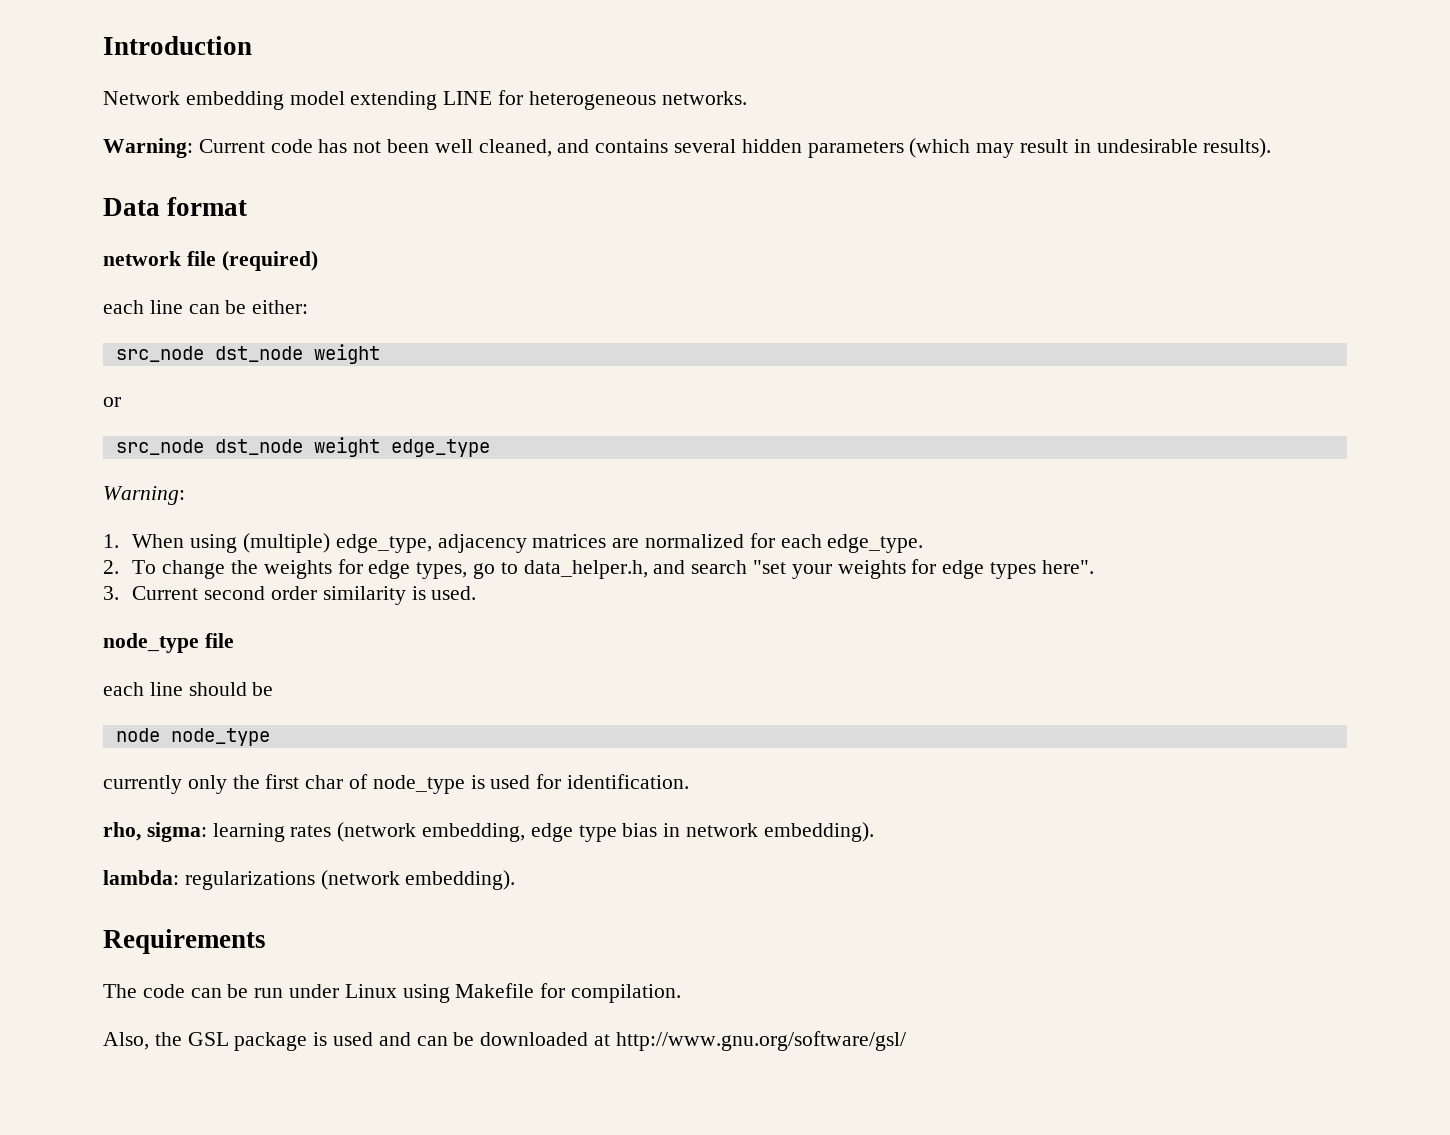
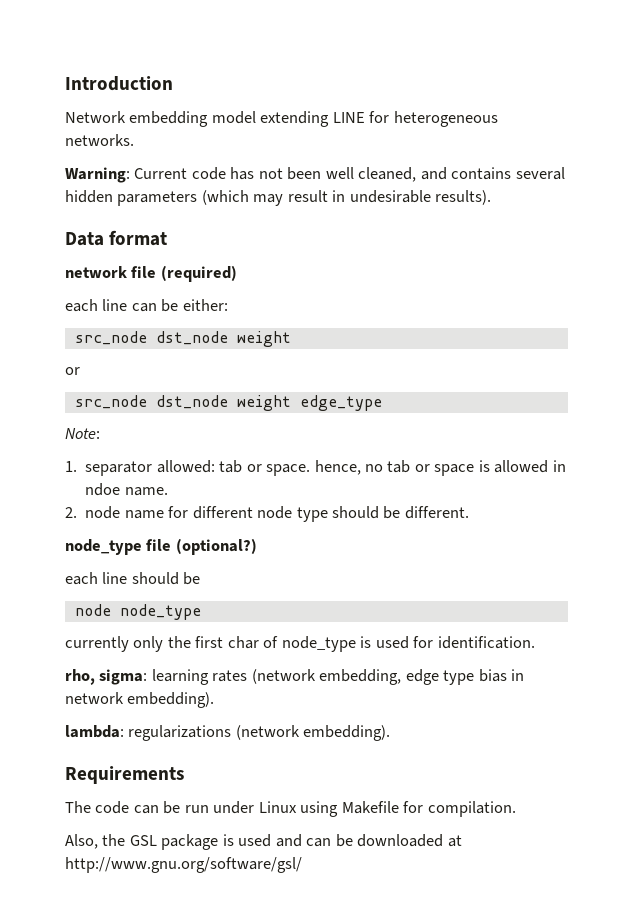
  src_node dst_node weight edge_type
- Warning:
+ Note:
- 1. When using (multiple) edge_type, adjacency matrices are normalized for each edge_type.
- 2. To change the weights for edge types, go to data_helper.h, and search "set your weights for edge types here".
- 3. Current second order similarity is used.
+ 1. separator allowed: tab or space. hence, no tab or space is allowed in ndoe name.
+ 2. node name for different node type should be different.
- node_type file
+ node_type file (optional?)

